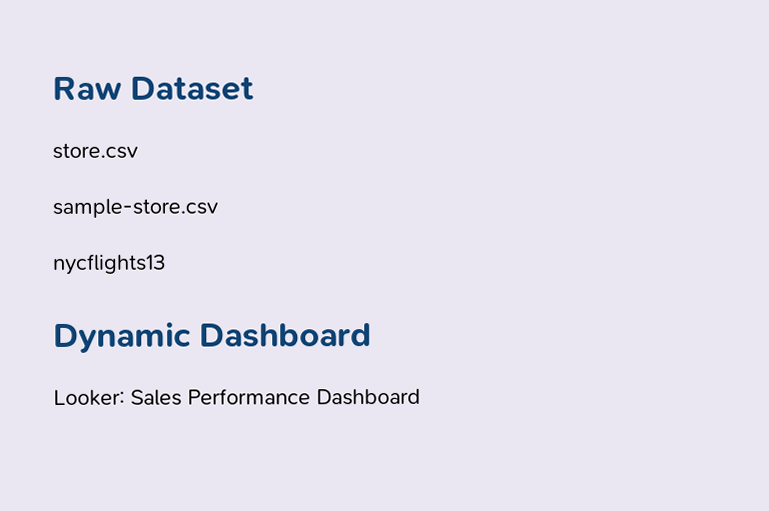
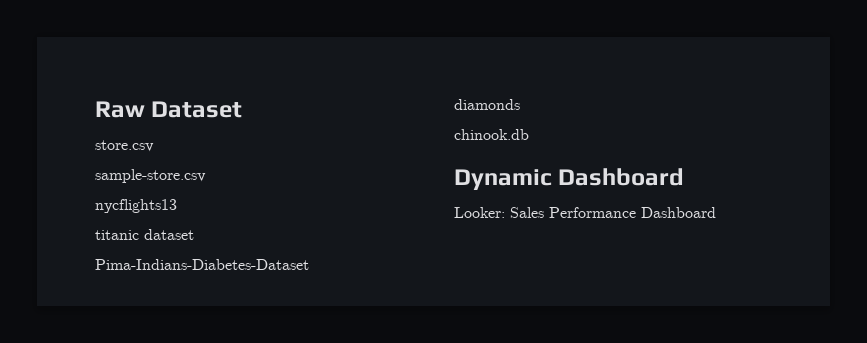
+ titanic dataset
+ Pima-Indians-Diabetes-Dataset
+ diamonds
+ chinook.db

